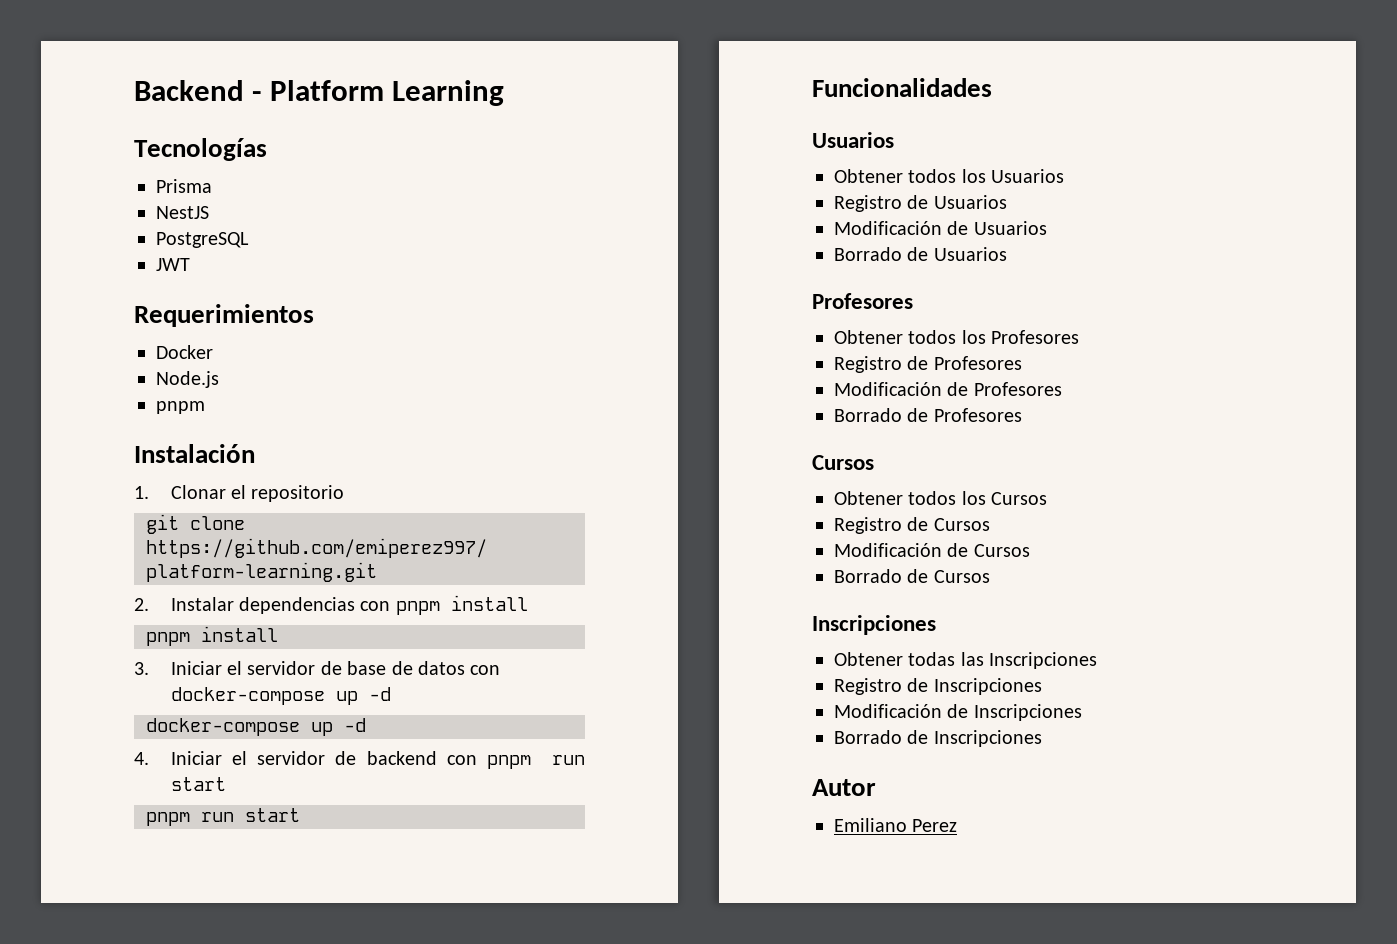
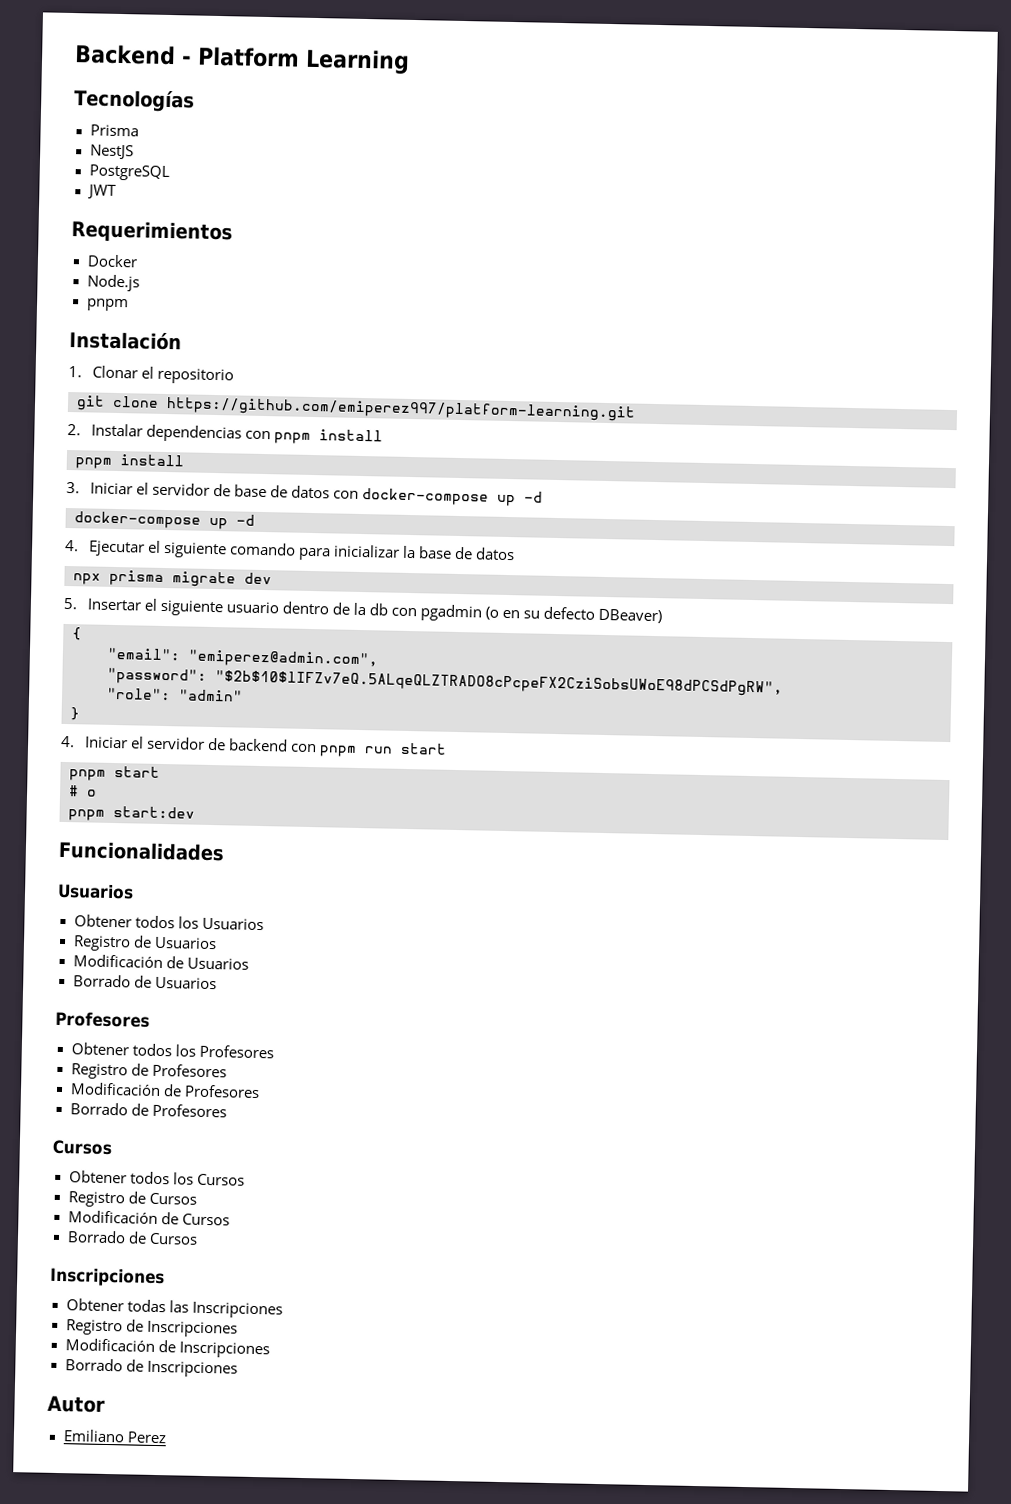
+ 4. Ejecutar el siguiente comando para inicializar la base de datos
+ npx prisma migrate dev
+ 5. Insertar el siguiente usuario dentro de la db con pgadmin (o en su defecto DBeaver)
+ {
+ "email": "emiperez@admin.com",
+ "password": "$2b$10$lIFZv7eQ.5ALqeQLZTRADO8cPcpeFX2CziSobsUWoE98dPCSdPgRW",
+ "role": "admin"
+ }
  4. Iniciar el servidor de backend con pnpm run start
- pnpm run start
+ pnpm start
+ # o
+ pnpm start:dev

